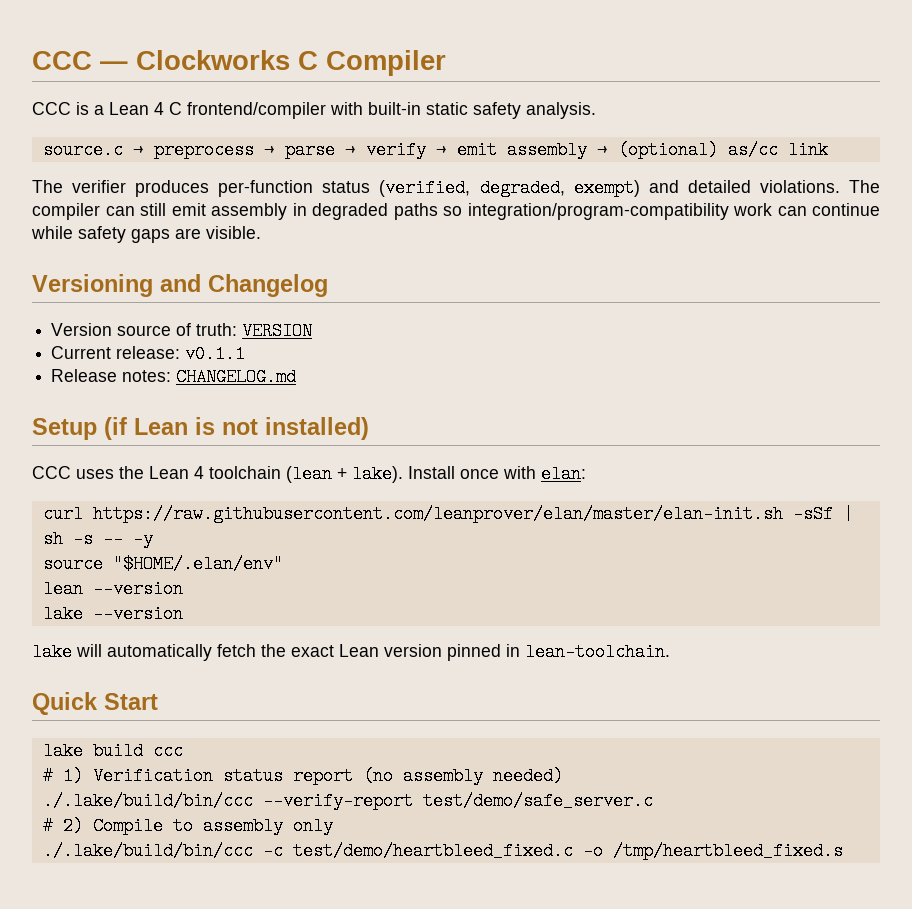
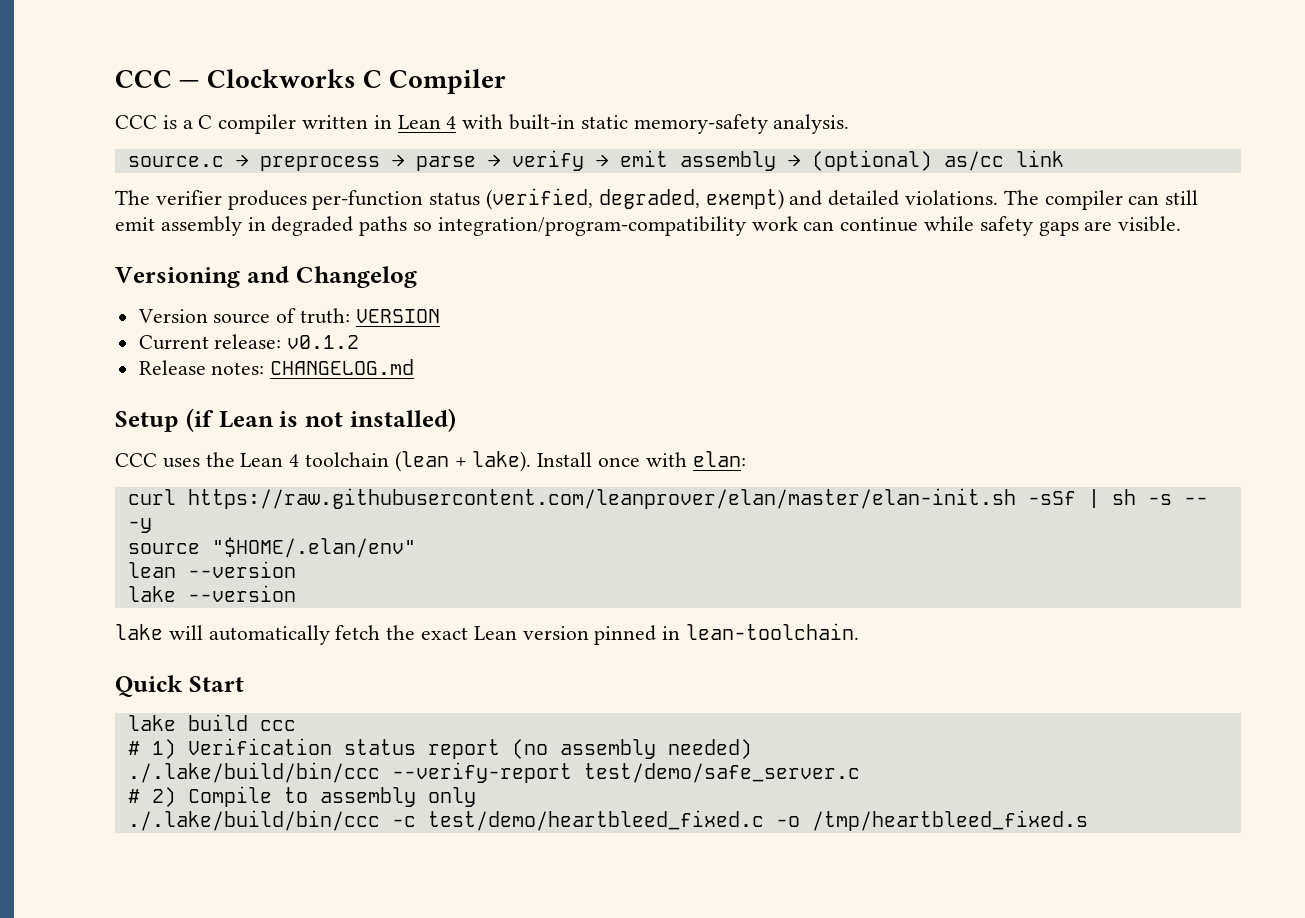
- CCC is a Lean 4 C frontend/compiler with built-in static safety analysis.
+ CCC is a C compiler written in Lean 4 with built-in static memory-safety analysis.
- Current release: v0.1.1
+ Current release: v0.1.2

